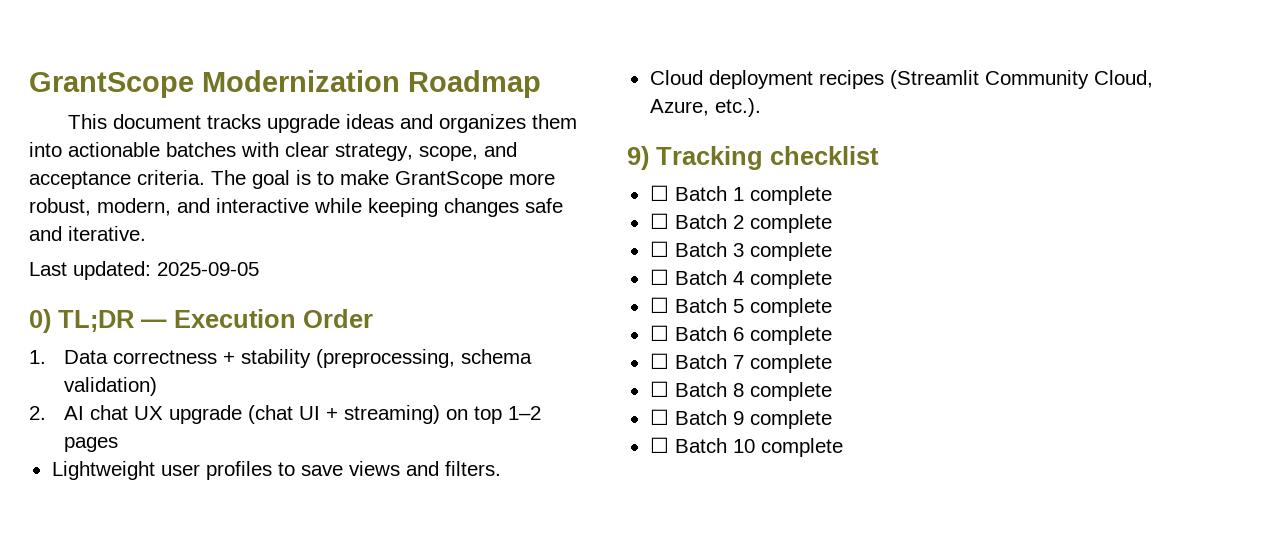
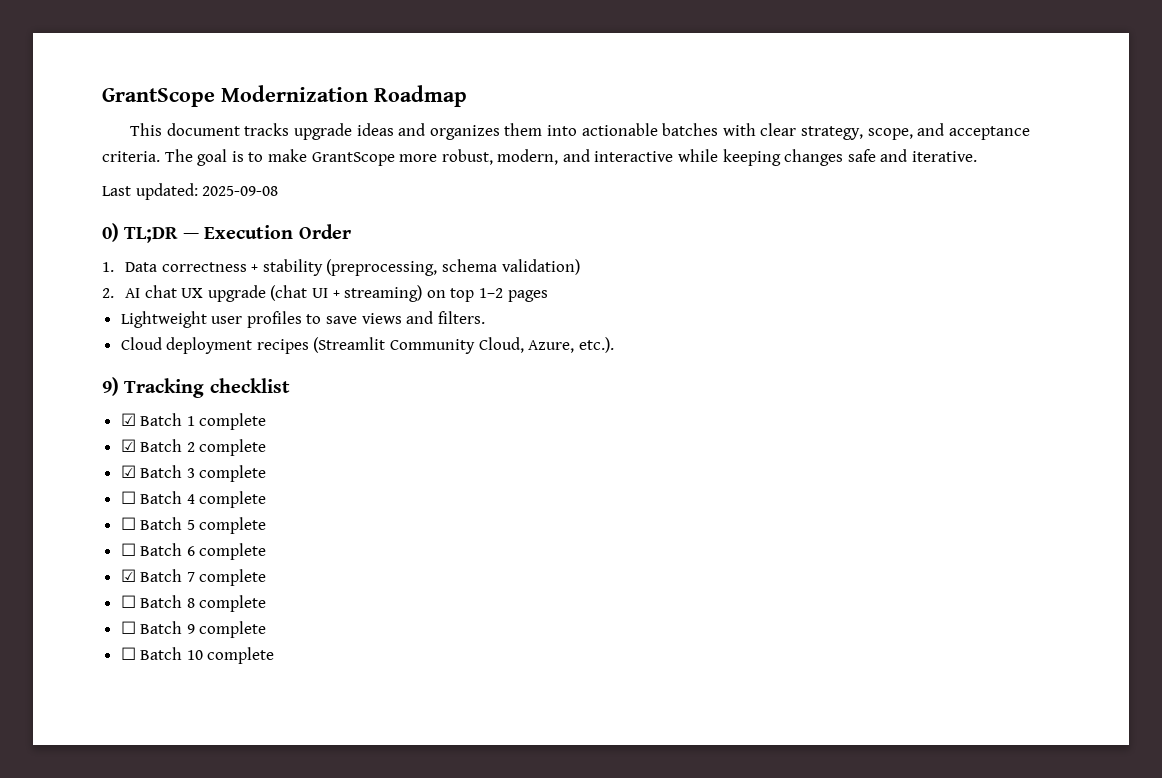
- Last updated: 2025-09-05
+ Last updated: 2025-09-08
- ☐ Batch 1 complete
+ ☑ Batch 1 complete
- ☐ Batch 2 complete
+ ☑ Batch 2 complete
- ☐ Batch 3 complete
+ ☑ Batch 3 complete
- ☐ Batch 7 complete
+ ☑ Batch 7 complete

